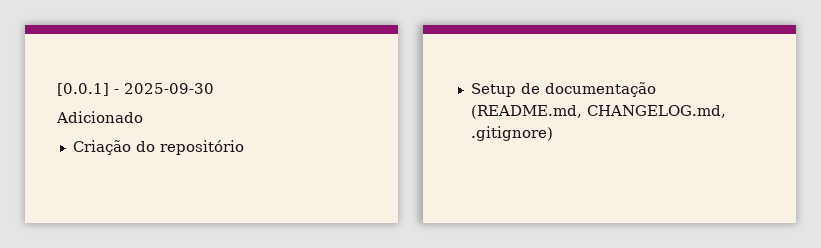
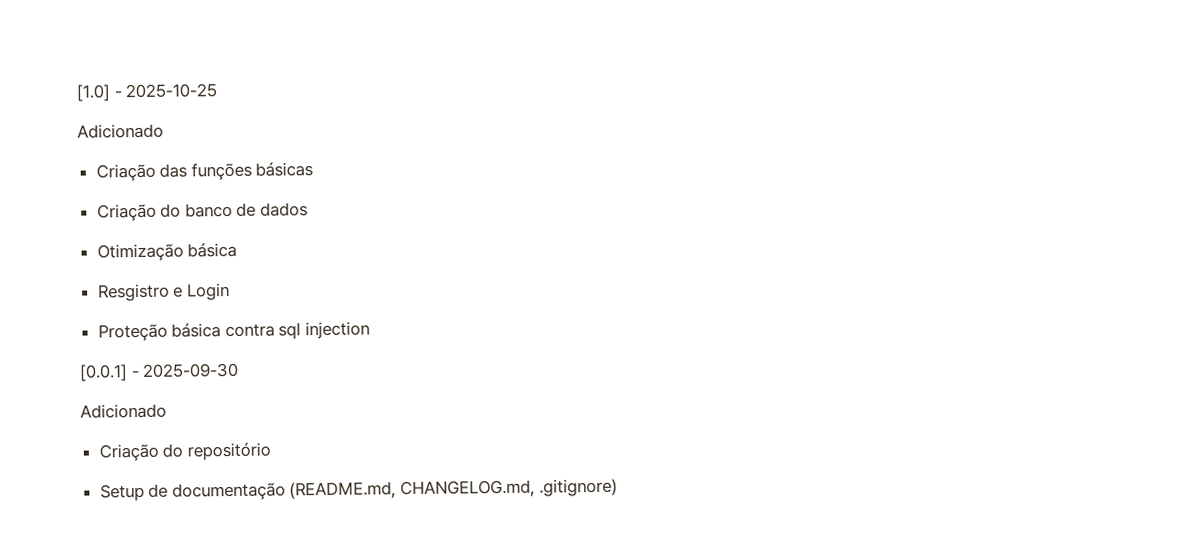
+ [1.0] - 2025-10-25
+ Adicionado
+ Criação das funções básicas
+ Criação do banco de dados
+ Otimização básica
+ Resgistro e Login
+ Proteção básica contra sql injection

